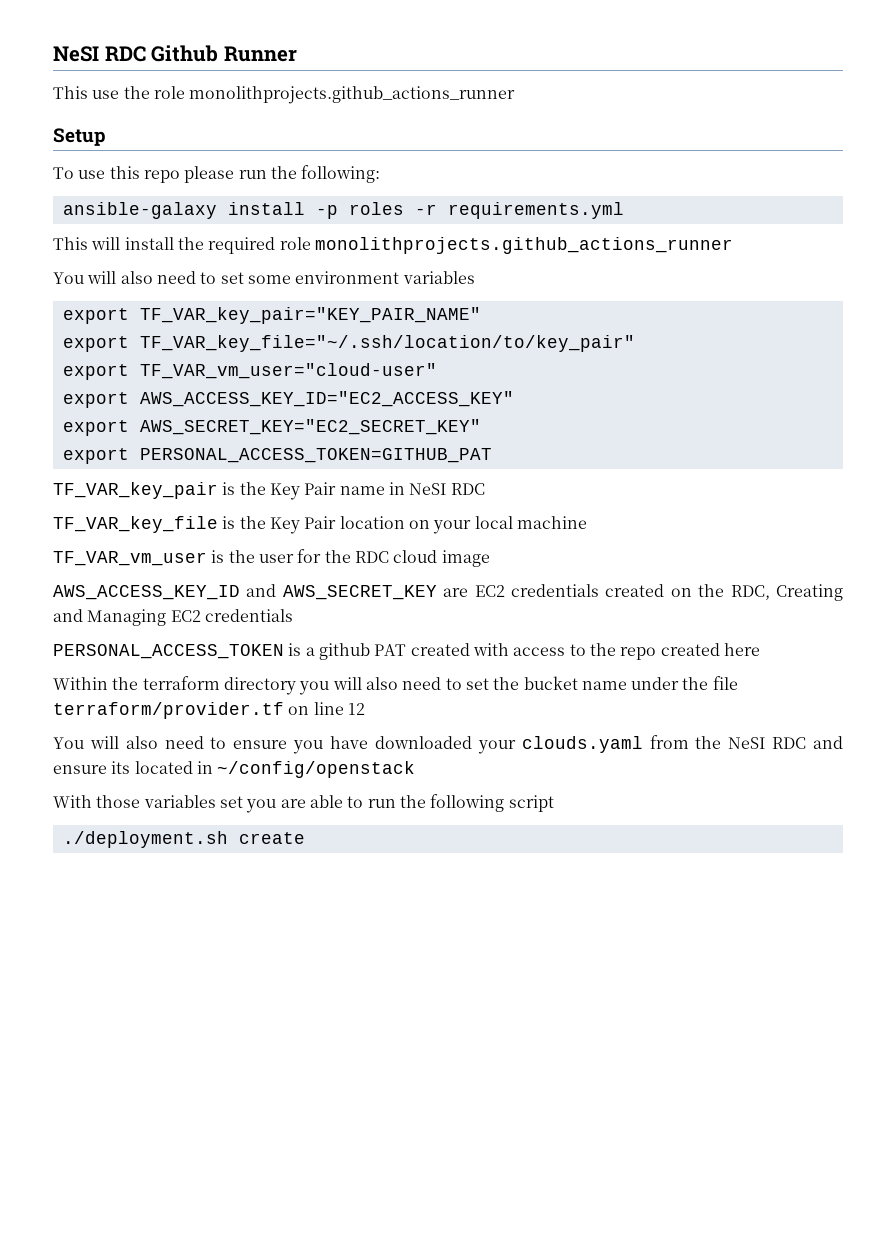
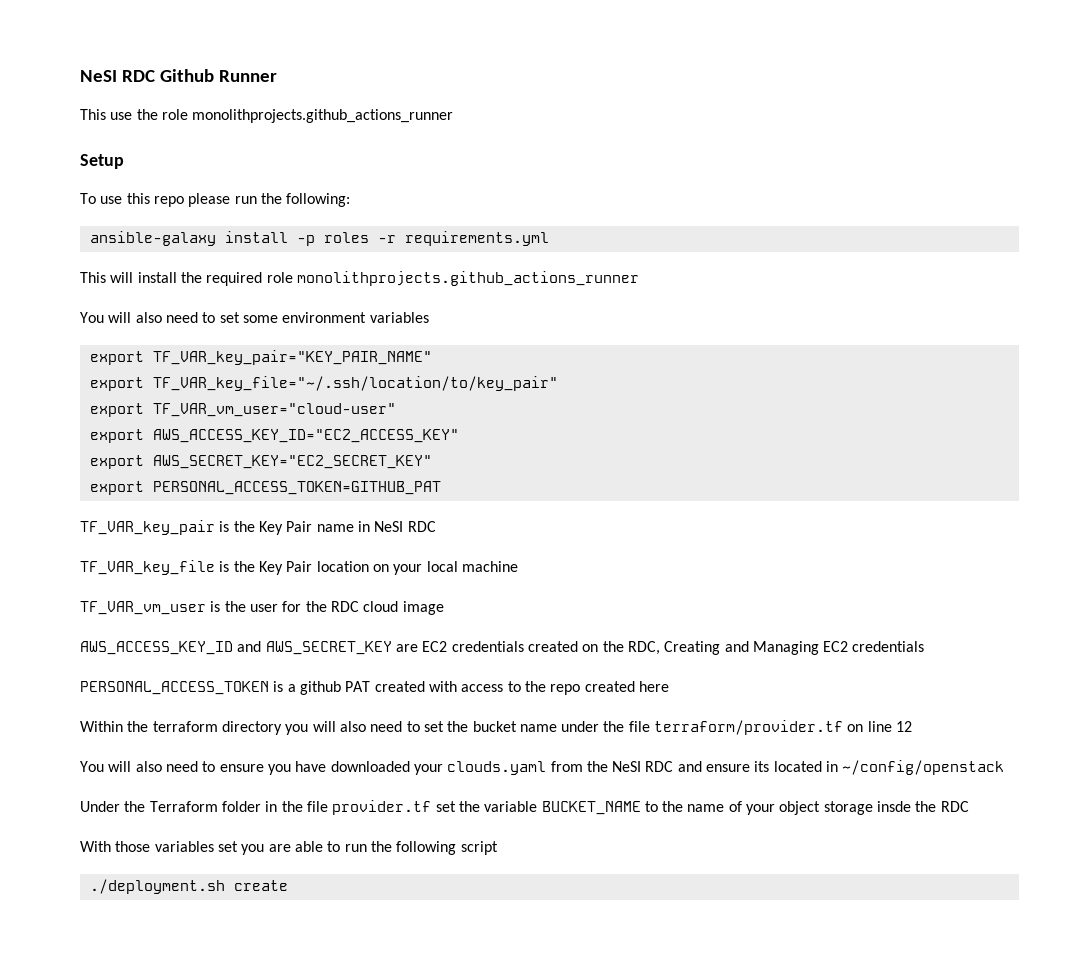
+ Under the Terraform folder in the file provider.tf set the variable BUCKET_NAME to the name of your object storage insde the RDC

